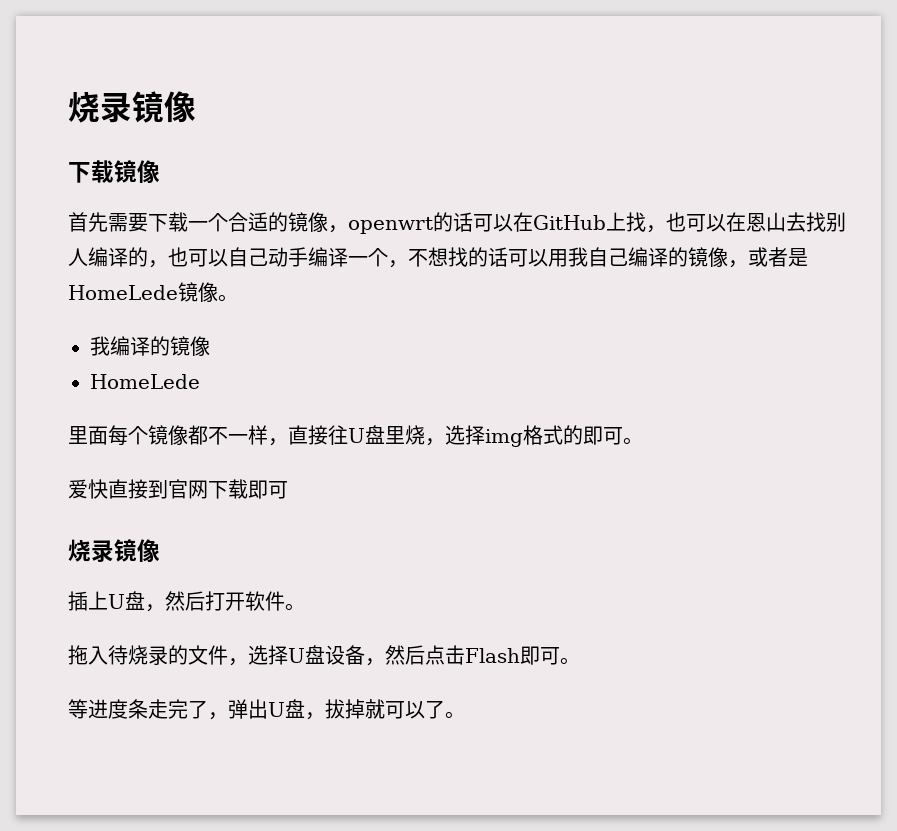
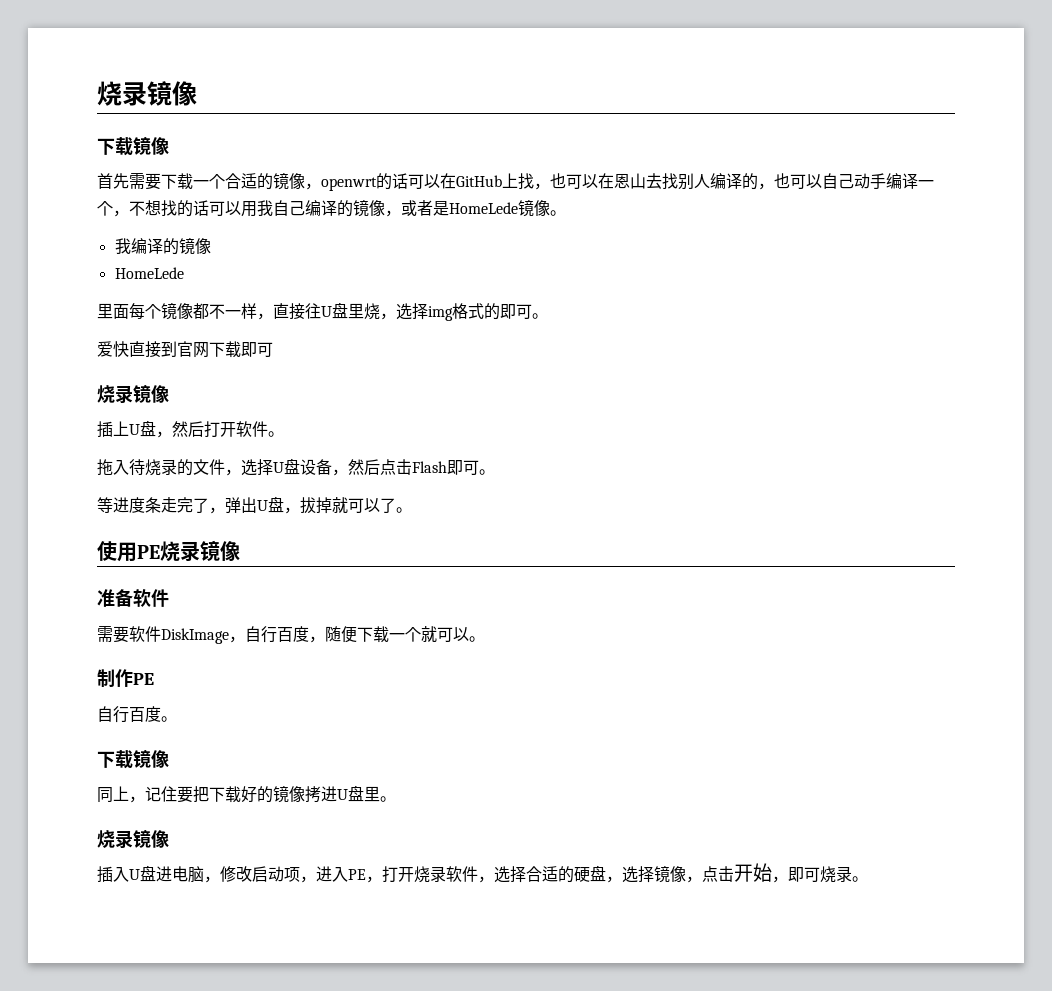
+ 使用PE烧录镜像
+ 准备软件
+ 需要软件DiskImage，自行百度，随便下载一个就可以。
+ 制作PE
+ 自行百度。
+ 下载镜像
+ 同上，记住要把下载好的镜像拷进U盘里。
+ 烧录镜像
+ 插入U盘进电脑，修改启动项，进入PE，打开烧录软件，选择合适的硬盘，选择镜像，点击开始，即可烧录。

